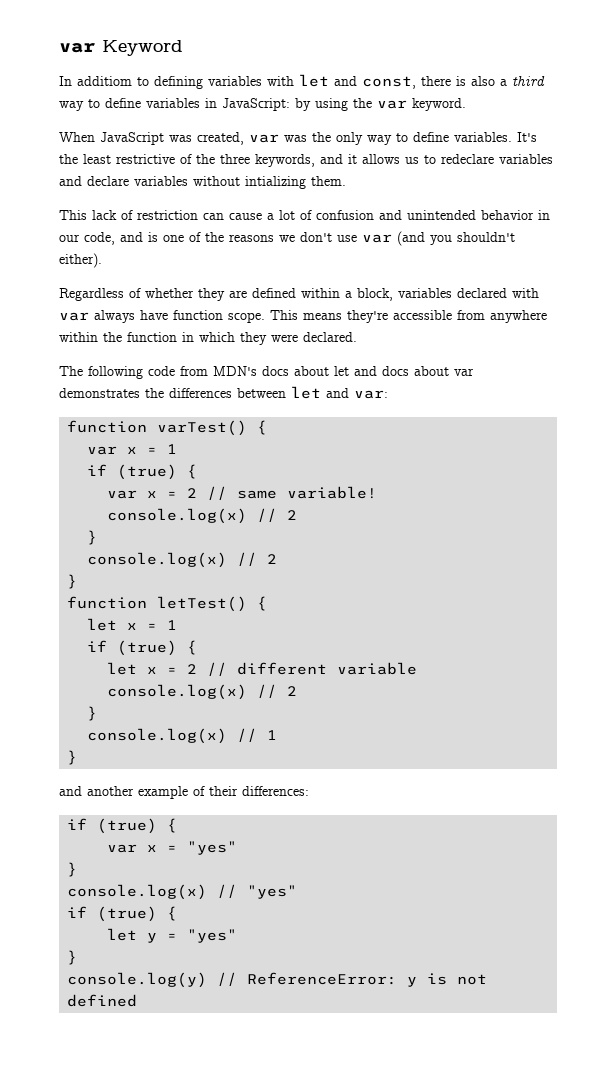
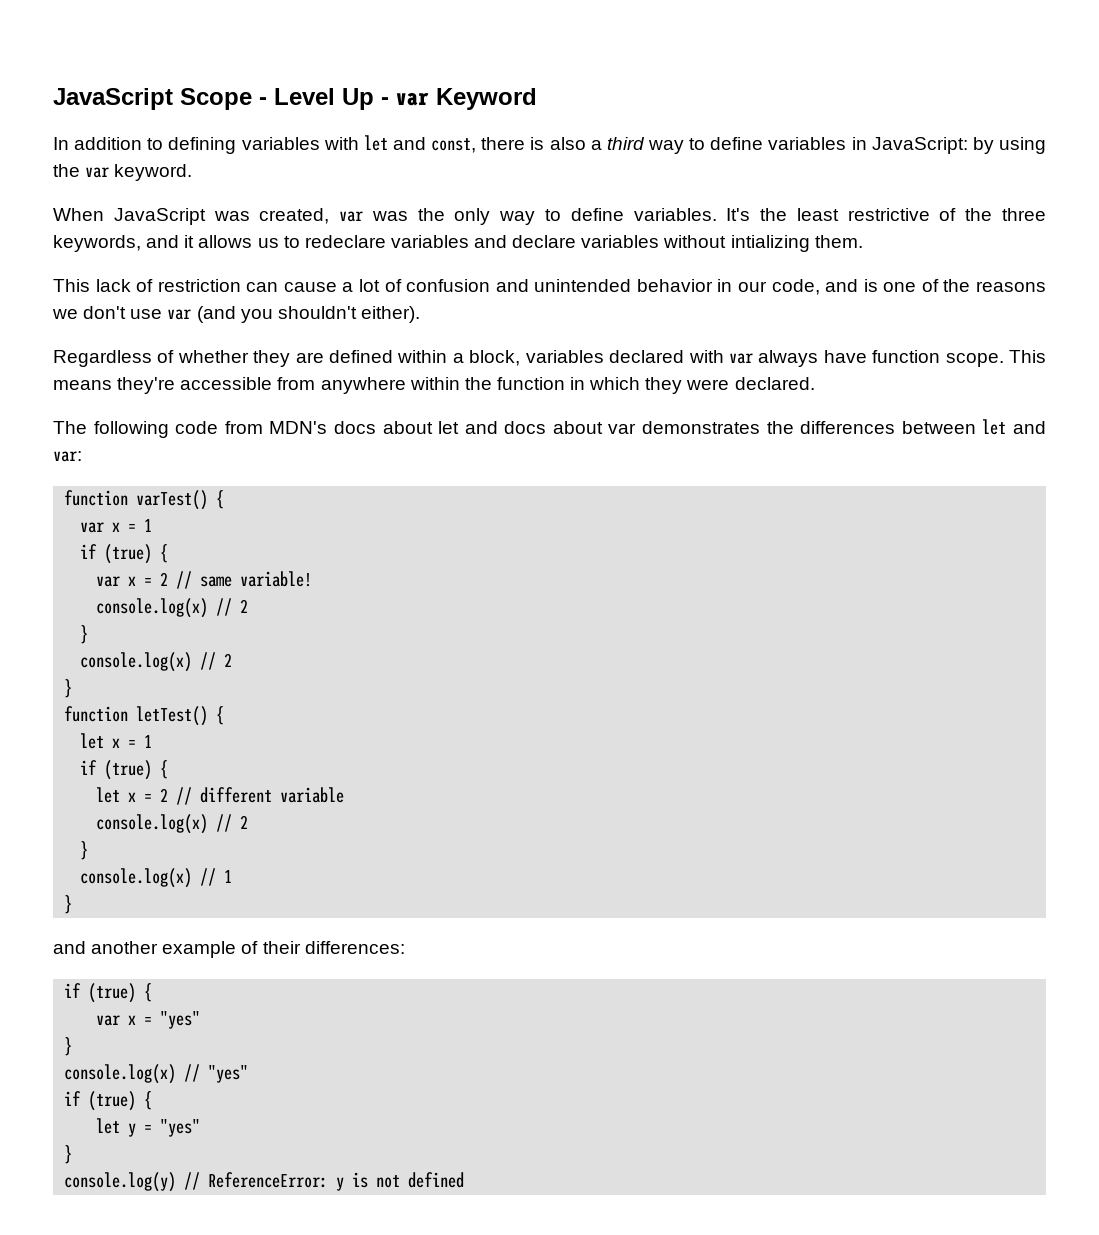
- var Keyword
+ JavaScript Scope - Level Up - var Keyword
- In additiom to defining variables with let and const, there is also a third way to define variables in JavaScript: by using the var keyword.
+ In addition to defining variables with let and const, there is also a third way to define variables in JavaScript: by using the var keyword.

